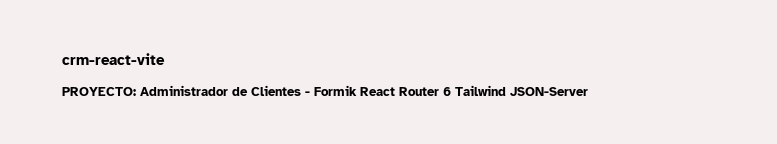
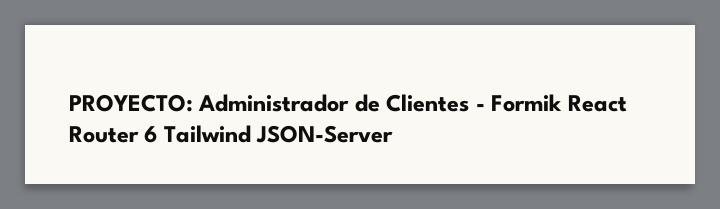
- crm-react-vite

